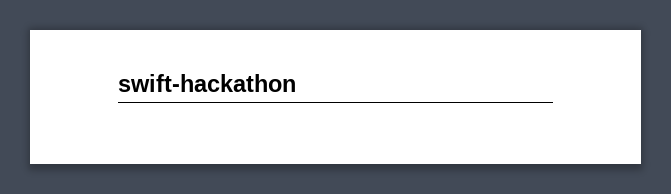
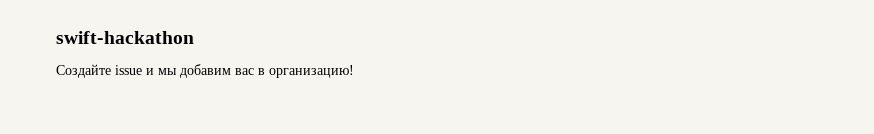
+ Создайте issue и мы добавим вас в организацию!

